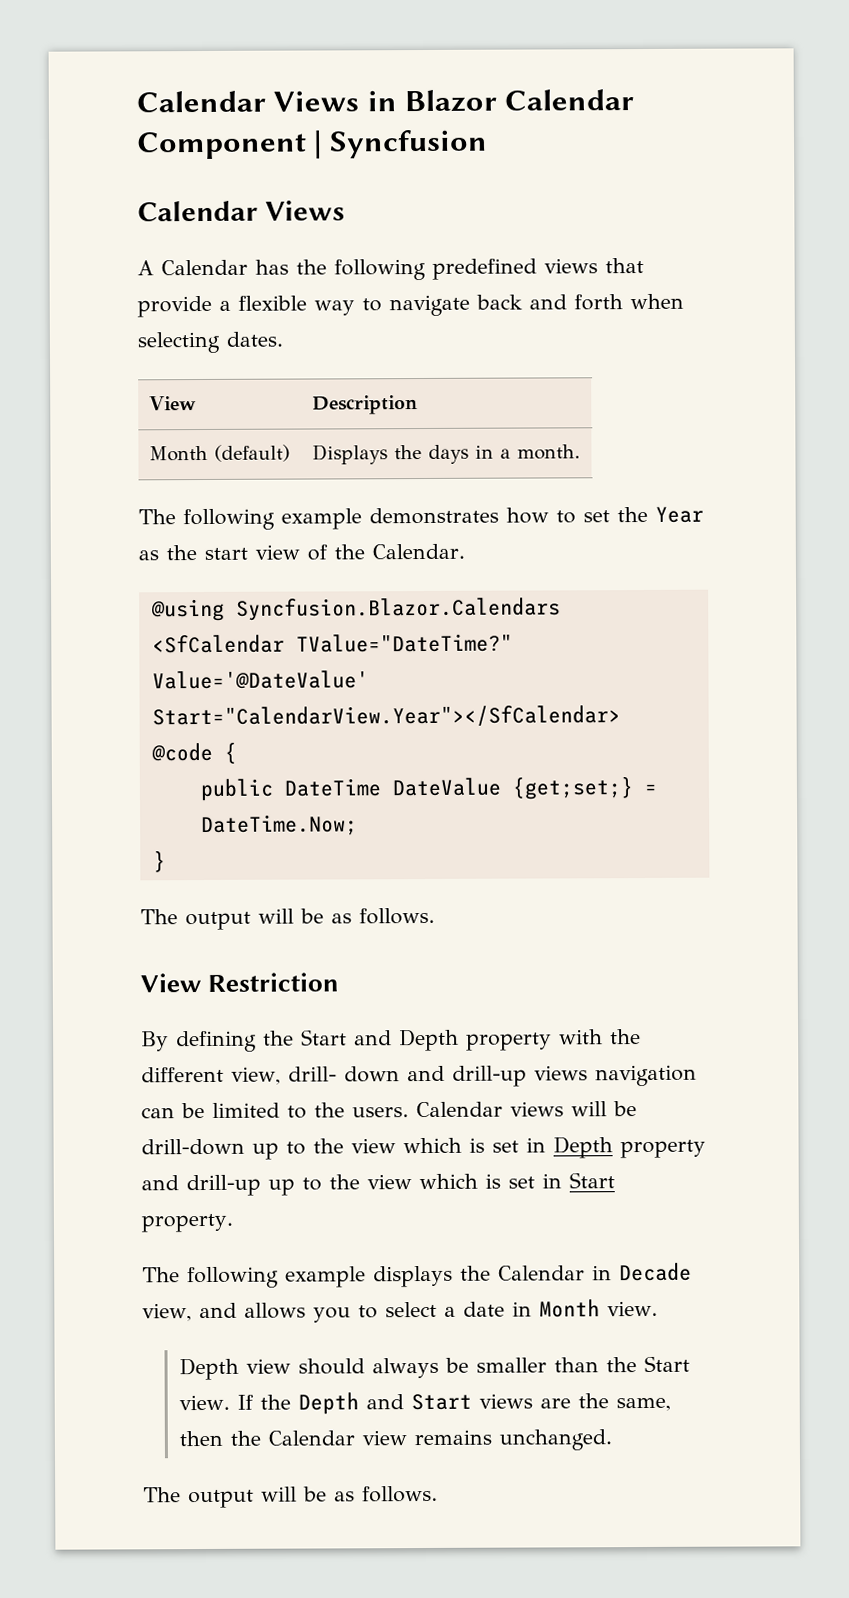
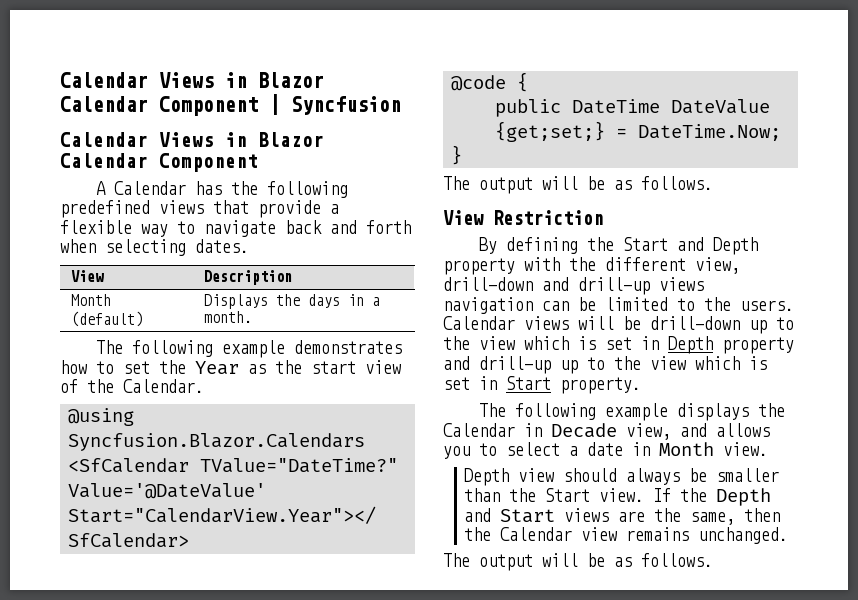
  Calendar Views in Blazor Calendar Component | Syncfusion
- Calendar Views
+ Calendar Views in Blazor Calendar Component
- By defining the Start and Depth property with the different view, drill- down and drill-up views navigation can be limited to the users.
+ By defining the Start and Depth property with the different view, drill-down and drill-up views navigation can be limited to the users.

